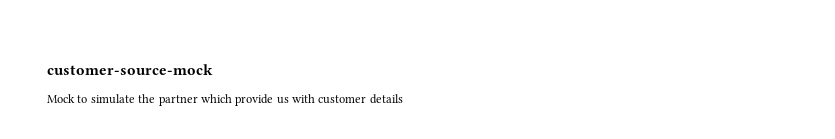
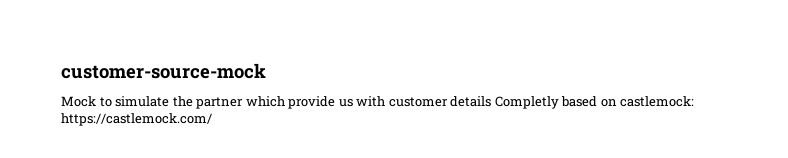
- Mock to simulate the partner which provide us with customer details
+ Mock to simulate the partner which provide us with customer details Completly based on castlemock: https://castlemock.com/

